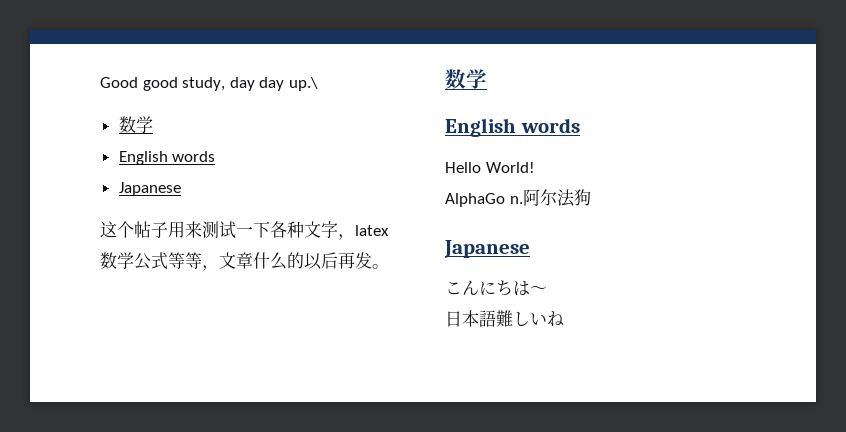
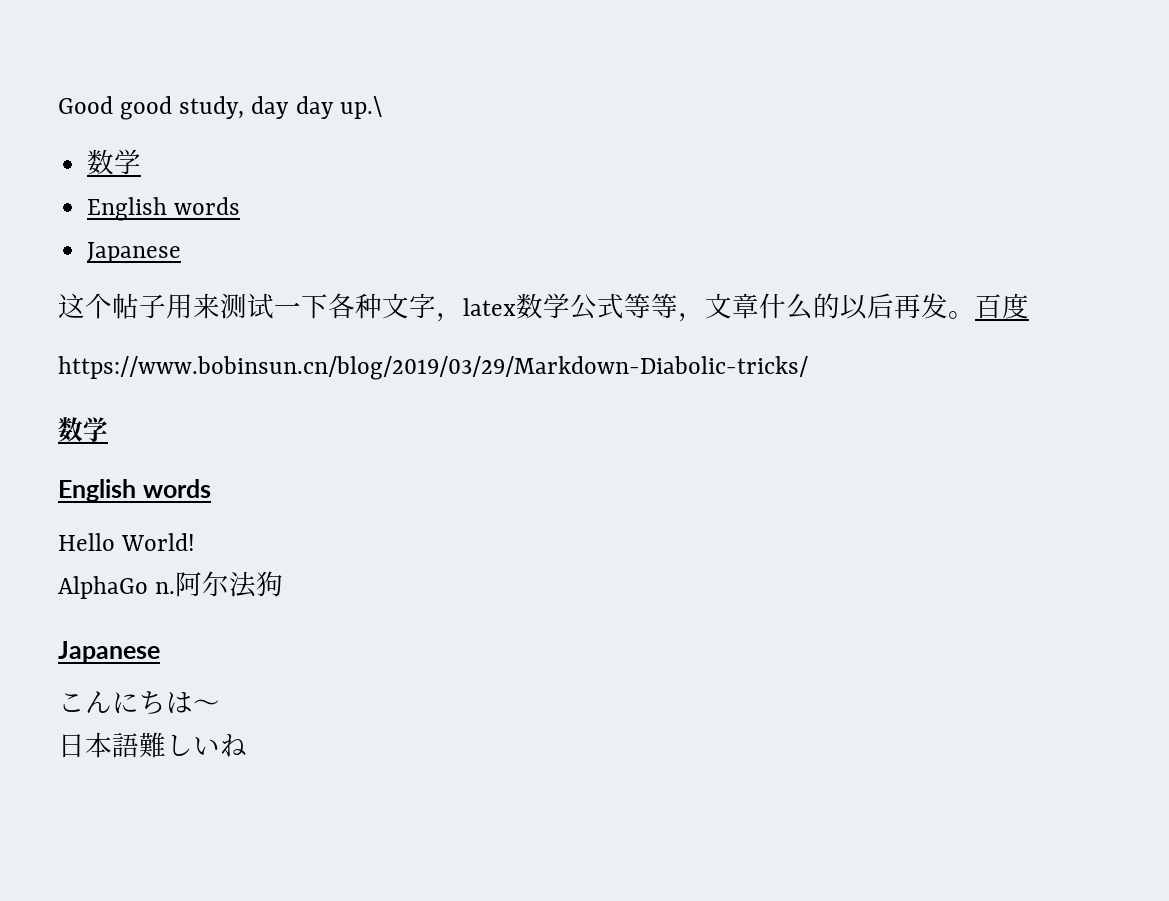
+ 百度
+ https://www.bobinsun.cn/blog/2019/03/29/Markdown-Diabolic-tricks/

